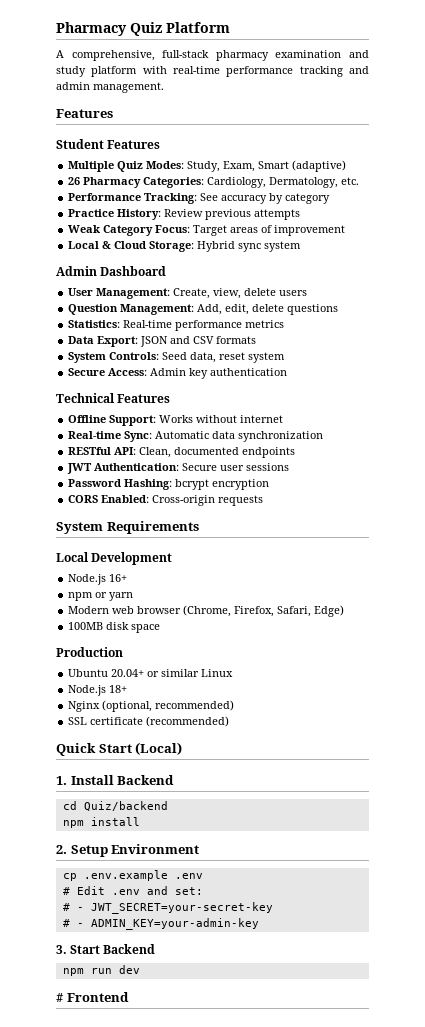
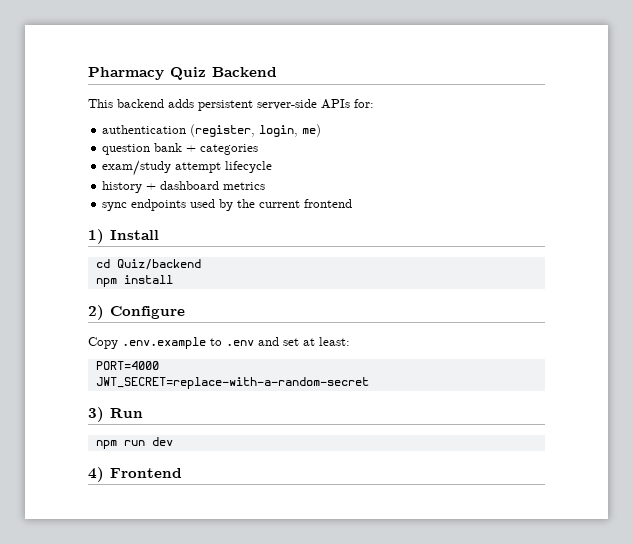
- Pharmacy Quiz Platform
- A comprehensive, full-stack pharmacy examination and study platform with real-time performance tracking and admin management.
- Features
- Student Features
- Multiple Quiz Modes: Study, Exam, Smart (adaptive)
- 26 Pharmacy Categories: Cardiology, Dermatology, etc.
- Performance Tracking: See accuracy by category
- Practice History: Review previous attempts
- Weak Category Focus: Target areas of improvement
- Local & Cloud Storage: Hybrid sync system
- Admin Dashboard
- User Management: Create, view, delete users
- Question Management: Add, edit, delete questions
- Statistics: Real-time performance metrics
- Data Export: JSON and CSV formats
- System Controls: Seed data, reset system
- Secure Access: Admin key authentication
- Technical Features
- Offline Support: Works without internet
- Real-time Sync: Automatic data synchronization
- RESTful API: Clean, documented endpoints
- JWT Authentication: Secure user sessions
- Password Hashing: bcrypt encryption
- CORS Enabled: Cross-origin requests
- System Requirements
- Local Development
- Node.js 16+
- npm or yarn
- Modern web browser (Chrome, Firefox, Safari, Edge)
- 100MB disk space
- Production
- Ubuntu 20.04+ or similar Linux
- Node.js 18+
- Nginx (optional, recommended)
- SSL certificate (recommended)
- Quick Start (Local)
- 1. Install Backend
+ Pharmacy Quiz Backend
+ This backend adds persistent server-side APIs for:
+ authentication (register, login, me)
+ question bank + categories
+ exam/study attempt lifecycle
+ history + dashboard metrics
+ sync endpoints used by the current frontend
+ 1) Install
- 2. Setup Environment
- cp .env.example .env
- # Edit .env and set:
- # - JWT_SECRET=your-secret-key
- # - ADMIN_KEY=your-admin-key
- 3. Start Backend
+ 2) Configure
+ Copy .env.example to .env and set at least:
+ PORT=4000
+ JWT_SECRET=replace-with-a-random-secret
+ 3) Run
- # Frontend
+ 4) Frontend

